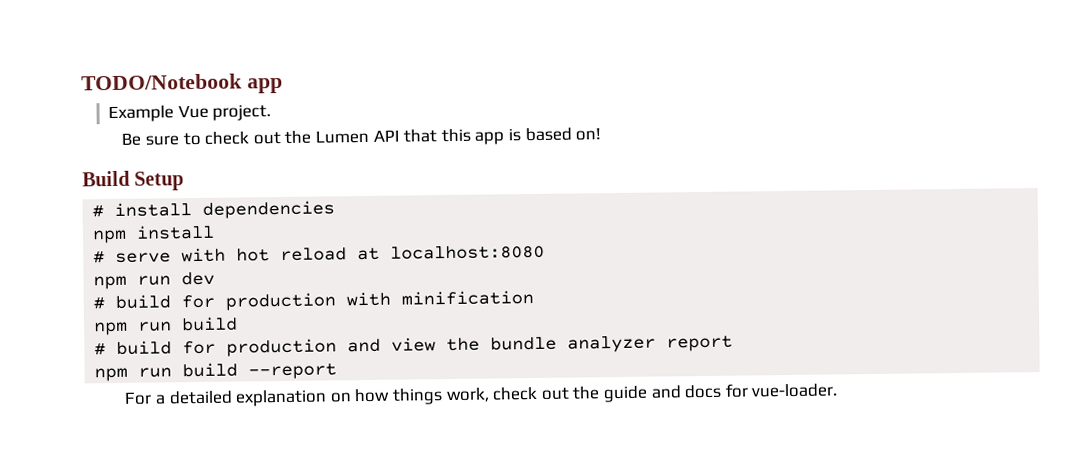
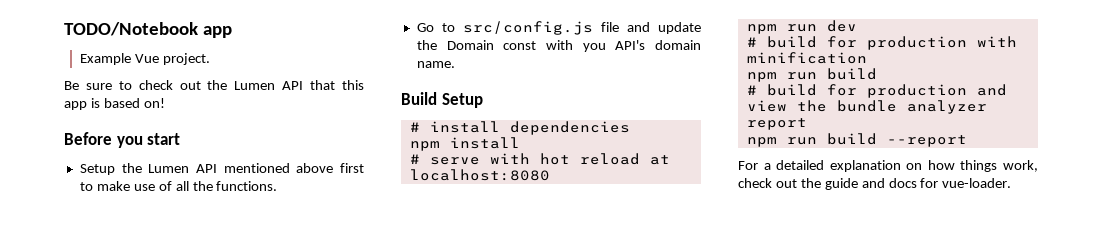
+ Before you start
+ Setup the Lumen API mentioned above first to make use of all the functions.
+ Go to src/config.js file and update the Domain const with you API's domain name.

